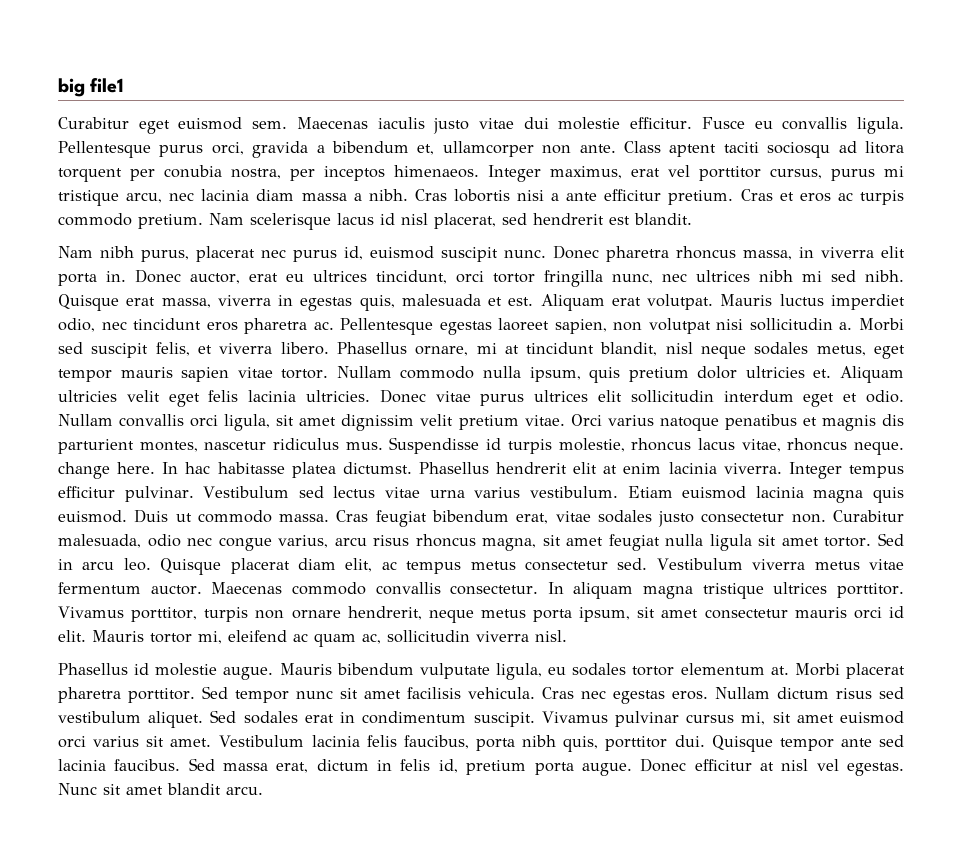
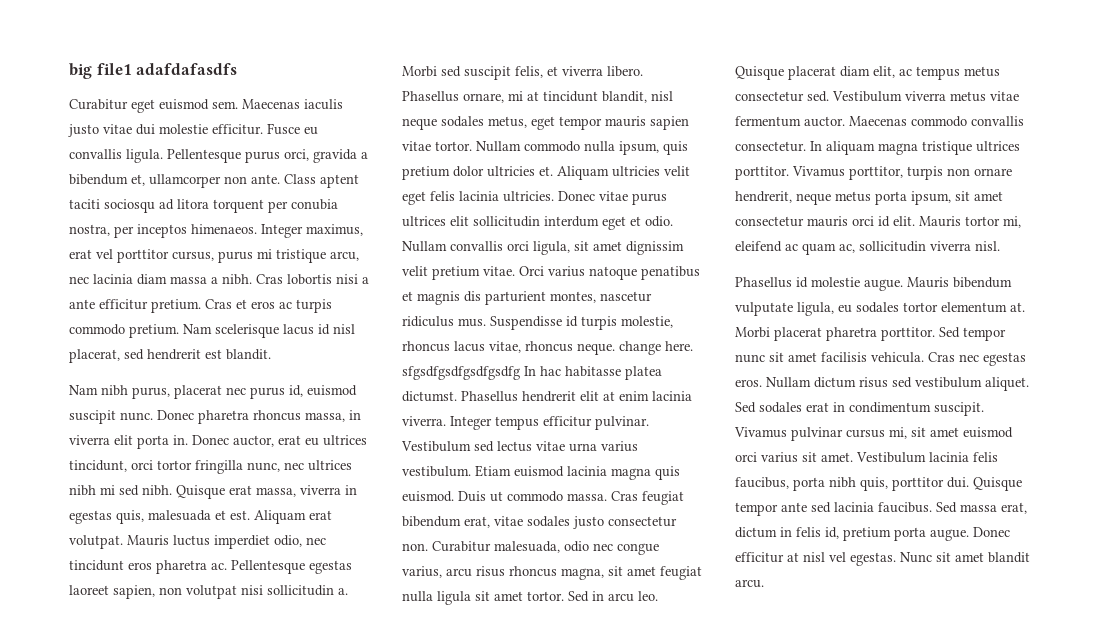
- big file1
+ big file1 adafdafasdfs
- Suspendisse id turpis molestie, rhoncus lacus vitae, rhoncus neque. change here. In hac habitasse platea dictumst.
+ Suspendisse id turpis molestie, rhoncus lacus vitae, rhoncus neque. change here. sfgsdfgsdfgsdfgsdfg In hac habitasse platea dictumst.

